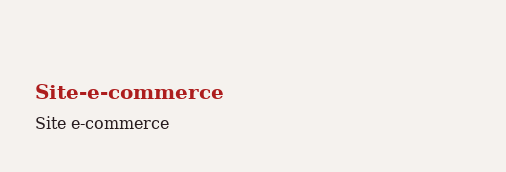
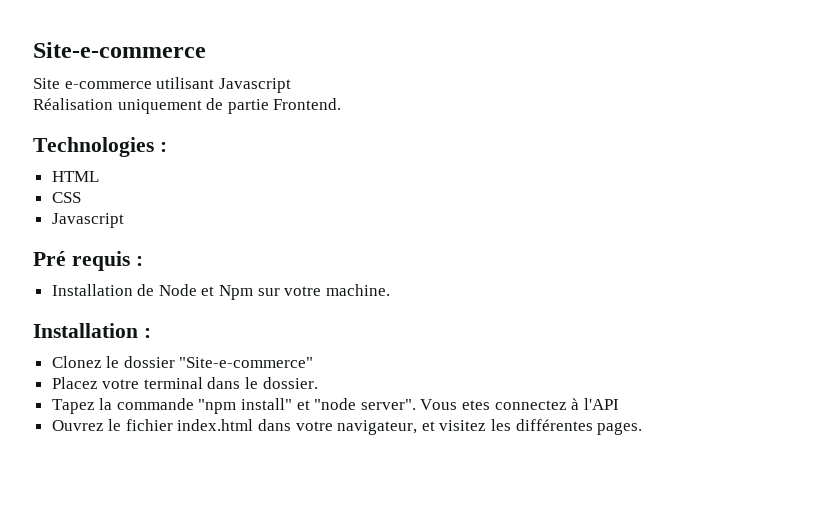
- Site e-commerce
+ Site e-commerce utilisant Javascript
+ Réalisation uniquement de partie Frontend.
+ Technologies :
+ HTML
+ CSS
+ Javascript
+ Pré requis :
+ Installation de Node et Npm sur votre machine.
+ Installation :
+ Clonez le dossier "Site-e-commerce"
+ Placez votre terminal dans le dossier.
+ Tapez la commande "npm install" et "node server". Vous etes connectez à l'API
+ Ouvrez le fichier index.html dans votre navigateur, et visitez les différentes pages.

